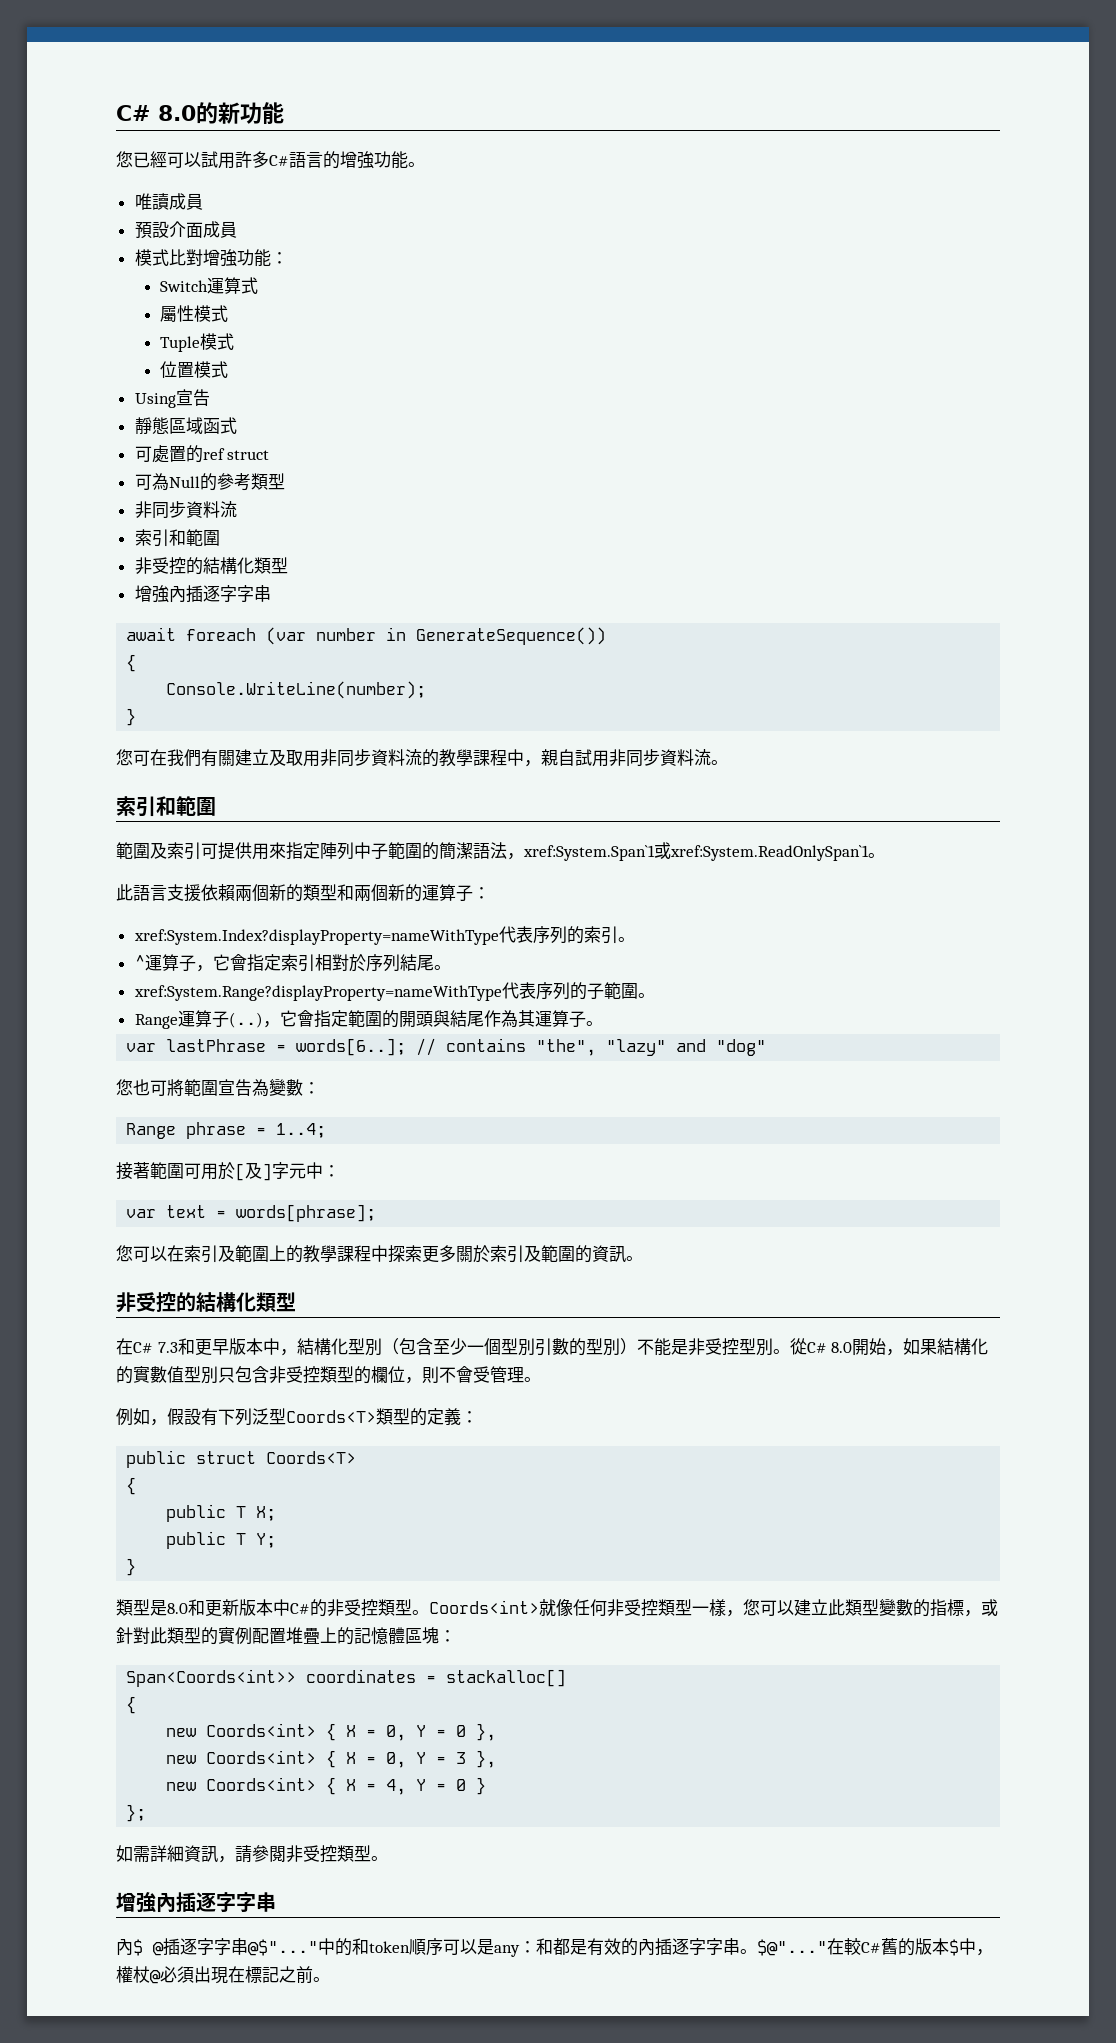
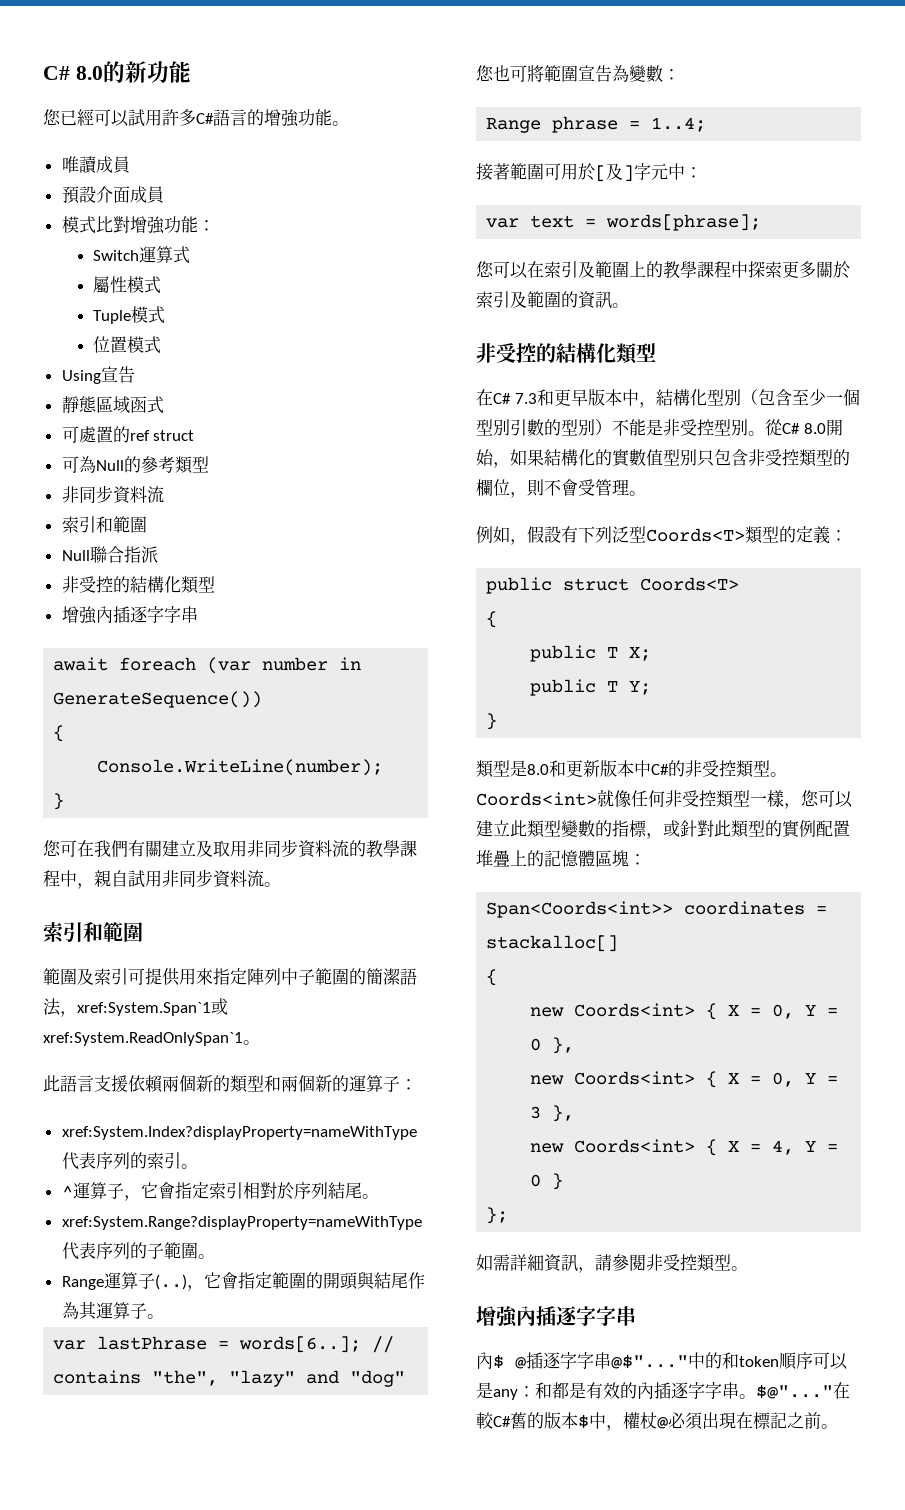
+ Null聯合指派

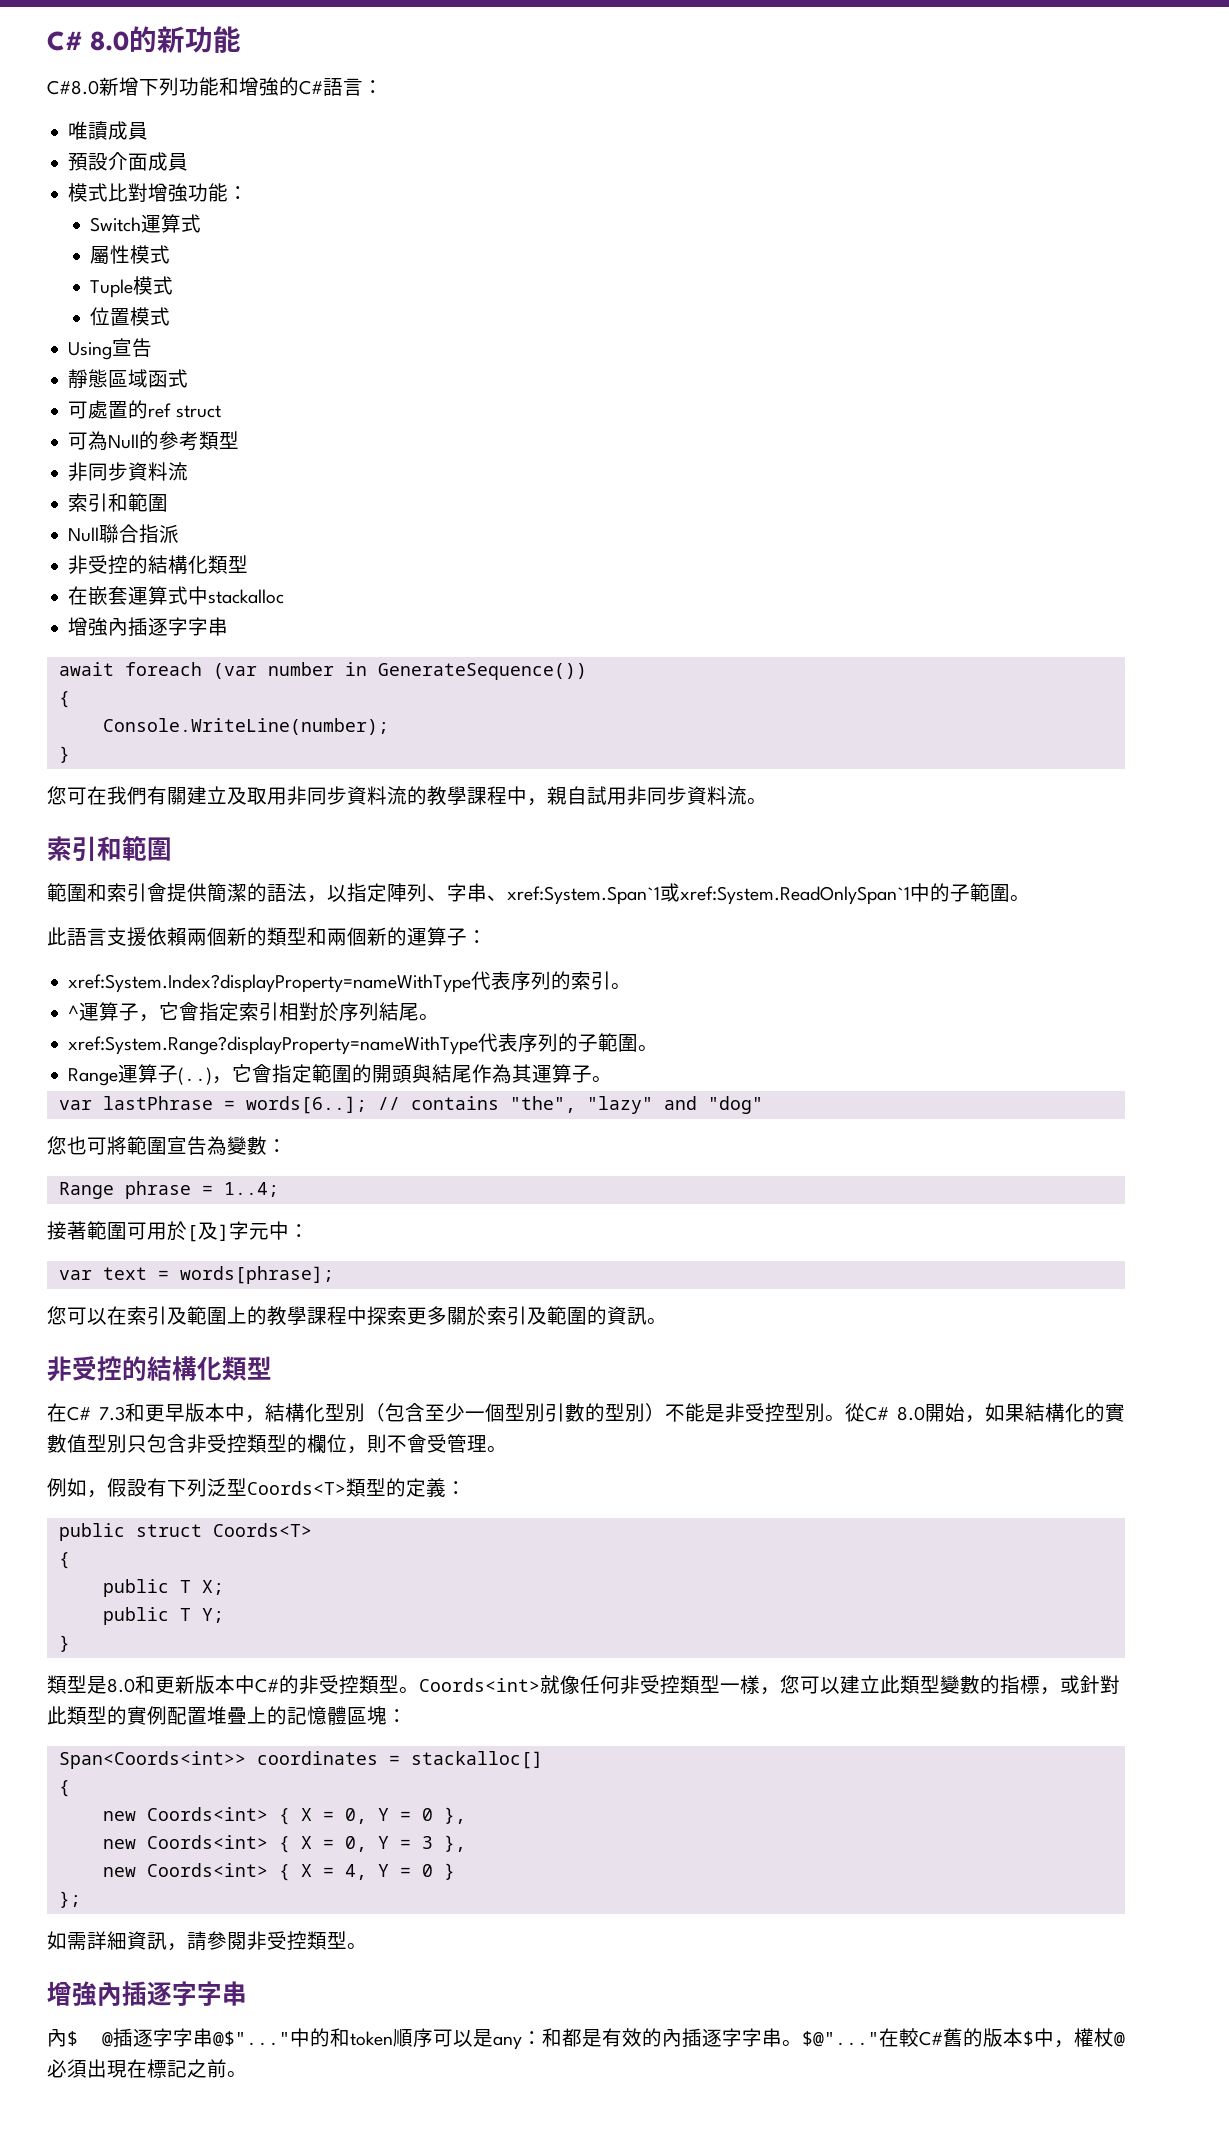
- 您已經可以試用許多C#語言的增強功能。
+ C#8.0新增下列功能和增強的C#語言：
+ 在嵌套運算式中stackalloc
- 範圍及索引可提供用來指定陣列中子範圍的簡潔語法，xref:System.Span`1或xref:System.ReadOnlySpan`1。
+ 範圍和索引會提供簡潔的語法，以指定陣列、字串、xref:System.Span`1或xref:System.ReadOnlySpan`1中的子範圍。

